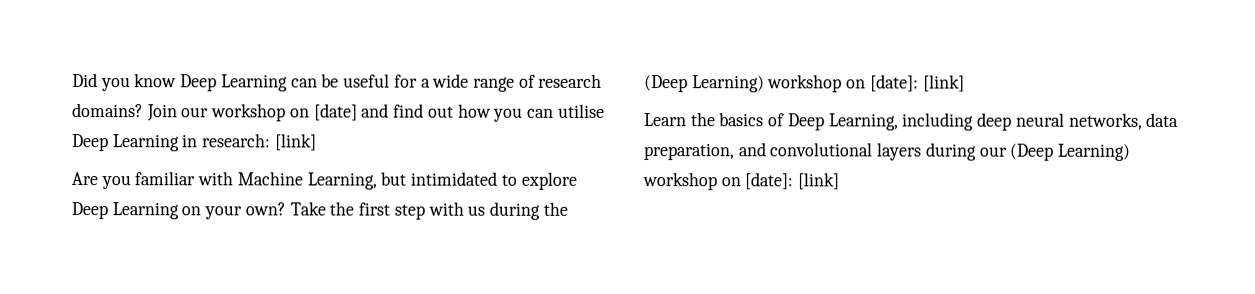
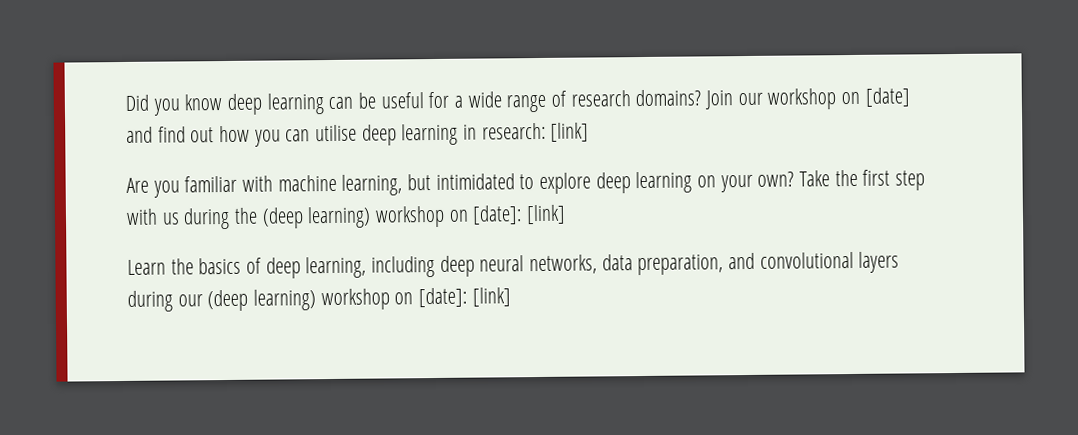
- Did you know Deep Learning can be useful for a wide range of research domains?
+ Did you know deep learning can be useful for a wide range of research domains?
- Join our workshop on [date] and find out how you can utilise Deep Learning in research: [link]
+ Join our workshop on [date] and find out how you can utilise deep learning in research: [link]
- Are you familiar with Machine Learning, but intimidated to explore Deep Learning on your own?
+ Are you familiar with machine learning, but intimidated to explore deep learning on your own?
- Take the first step with us during the (Deep Learning) workshop on [date]: [link]
+ Take the first step with us during the (deep learning) workshop on [date]: [link]
- Learn the basics of Deep Learning, including deep neural networks, data preparation, and convolutional layers during our (Deep Learning) workshop on [date]: [link]
+ Learn the basics of deep learning, including deep neural networks, data preparation, and convolutional layers during our (deep learning) workshop on [date]: [link]

